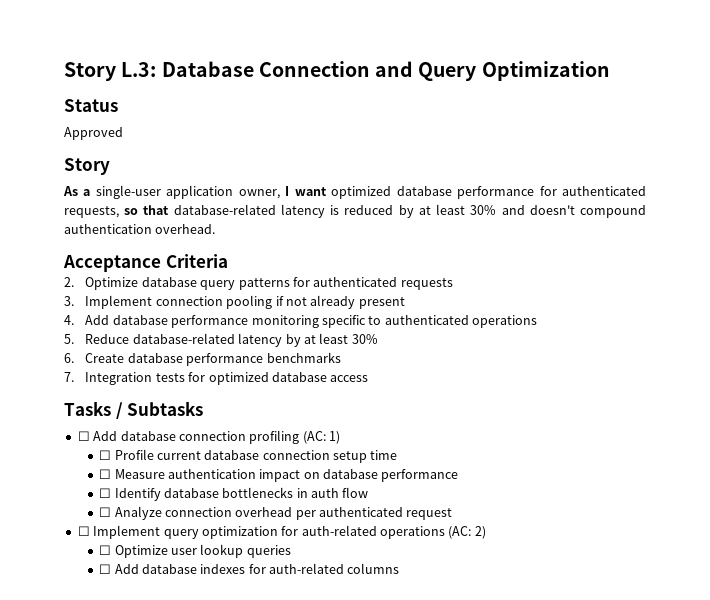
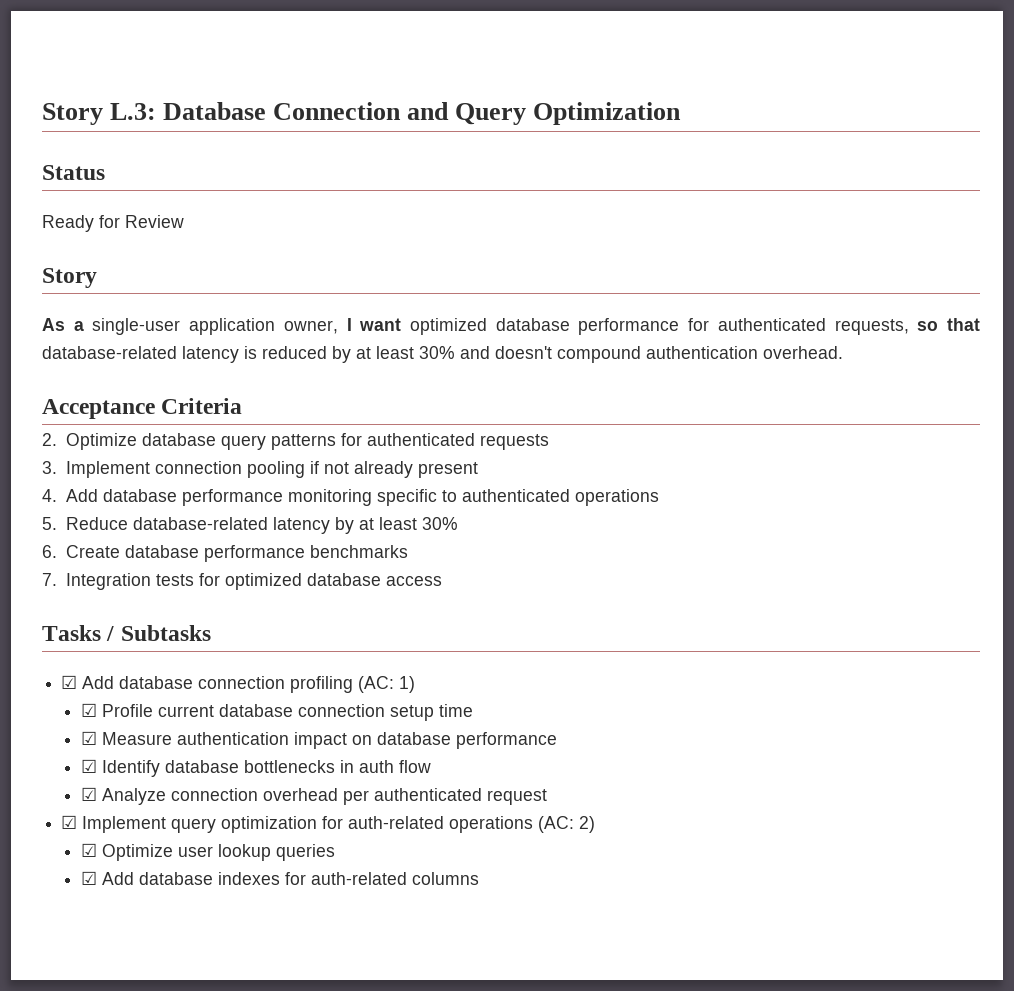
- Approved
+ Ready for Review
- ☐ Add database connection profiling (AC: 1)
+ ☑ Add database connection profiling (AC: 1)
- ☐ Profile current database connection setup time
+ ☑ Profile current database connection setup time
- ☐ Measure authentication impact on database performance
+ ☑ Measure authentication impact on database performance
- ☐ Identify database bottlenecks in auth flow
+ ☑ Identify database bottlenecks in auth flow
- ☐ Analyze connection overhead per authenticated request
+ ☑ Analyze connection overhead per authenticated request
- ☐ Implement query optimization for auth-related operations (AC: 2)
+ ☑ Implement query optimization for auth-related operations (AC: 2)
- ☐ Optimize user lookup queries
+ ☑ Optimize user lookup queries
- ☐ Add database indexes for auth-related columns
+ ☑ Add database indexes for auth-related columns

